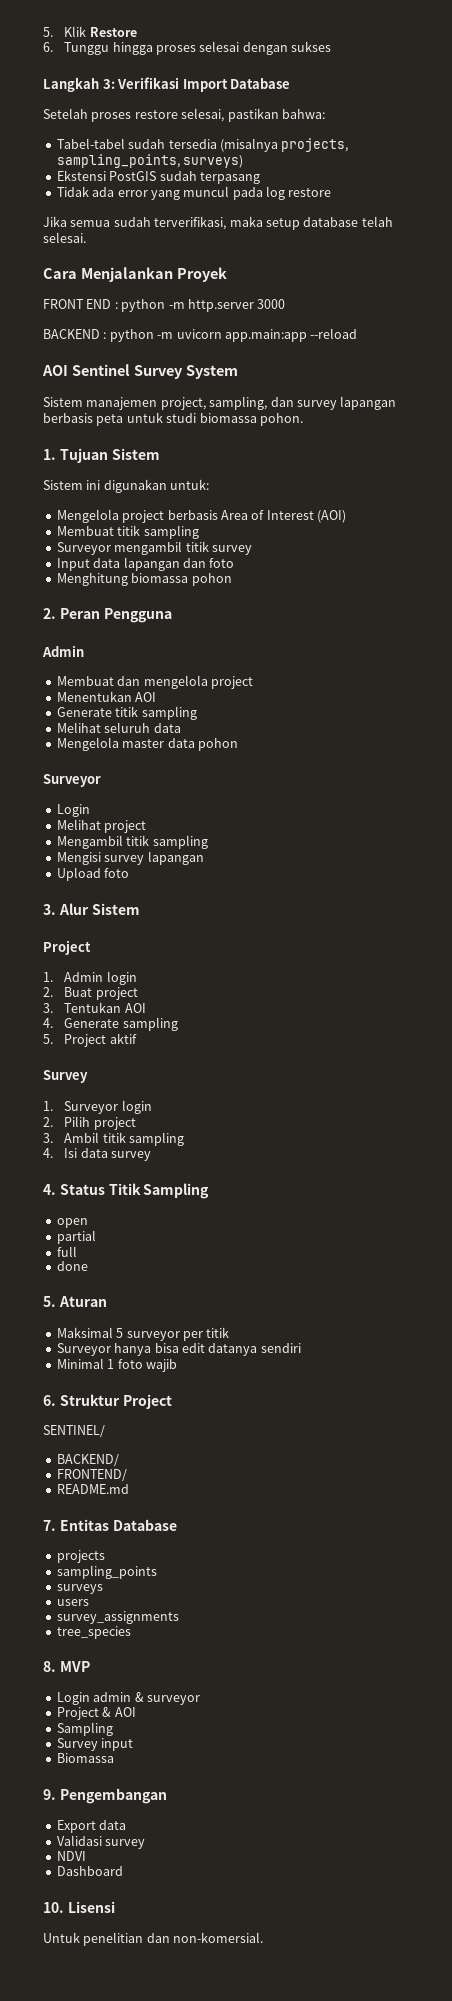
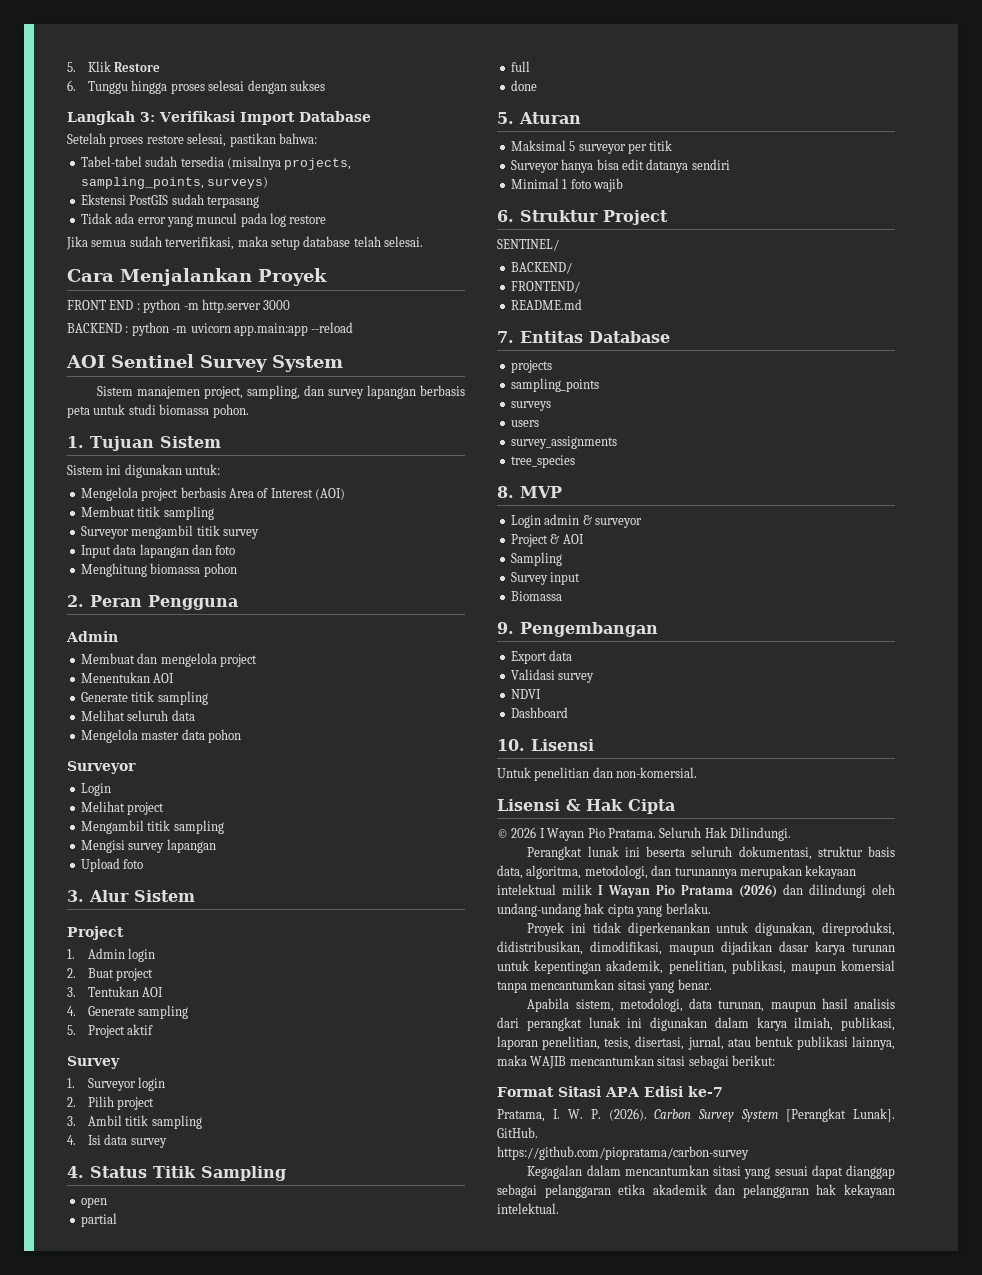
+ Lisensi & Hak Cipta
+ © 2026 I Wayan Pio Pratama. Seluruh Hak Dilindungi.
+ Perangkat lunak ini beserta seluruh dokumentasi, struktur basis data, algoritma, metodologi, dan turunannya merupakan kekayaan intelektual milik I Wayan Pio Pratama (2026) dan dilindungi oleh undang-undang hak cipta yang berlaku.
+ Proyek ini tidak diperkenankan untuk digunakan, direproduksi, didistribusikan, dimodifikasi, maupun dijadikan dasar karya turunan untuk kepentingan akademik, penelitian, publikasi, maupun komersial tanpa mencantumkan sitasi yang benar.
+ Apabila sistem, metodologi, data turunan, maupun hasil analisis dari perangkat lunak ini digunakan dalam karya ilmiah, publikasi, laporan penelitian, tesis, disertasi, jurnal, atau bentuk publikasi lainnya, maka WAJIB mencantumkan sitasi sebagai berikut:
+ Format Sitasi APA Edisi ke-7
+ Pratama, I. W. P. (2026). Carbon Survey System [Perangkat Lunak]. GitHub.
+ https://github.com/piopratama/carbon-survey
+ Kegagalan dalam mencantumkan sitasi yang sesuai dapat dianggap sebagai pelanggaran etika akademik dan pelanggaran hak kekayaan intelektual.

